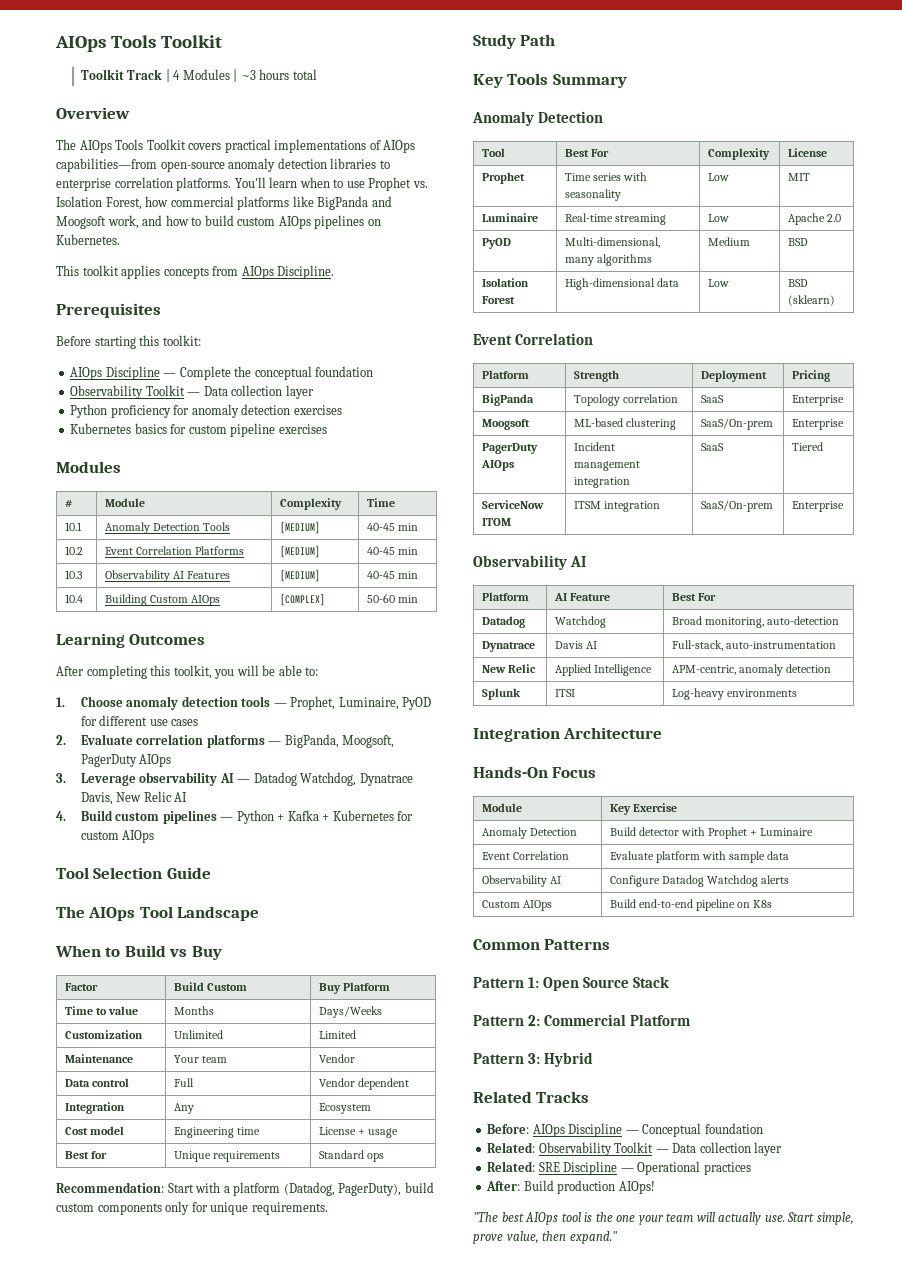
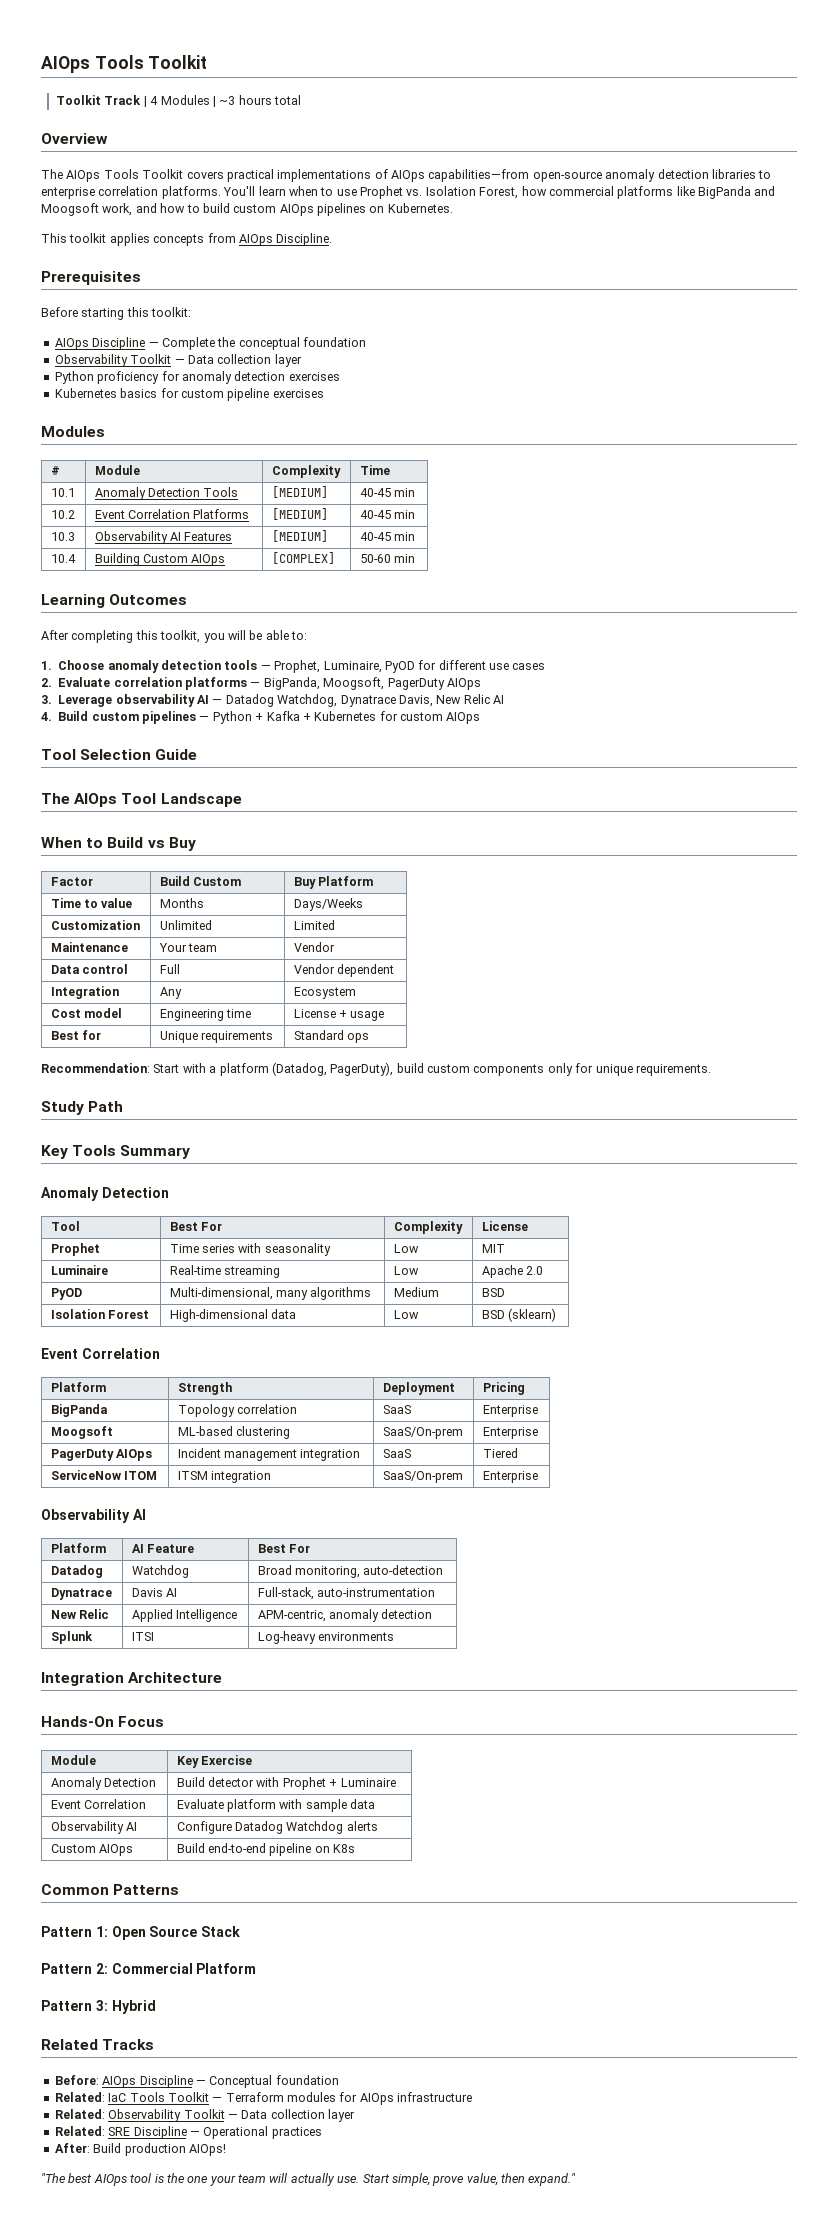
+ Related: IaC Tools Toolkit — Terraform modules for AIOps infrastructure

